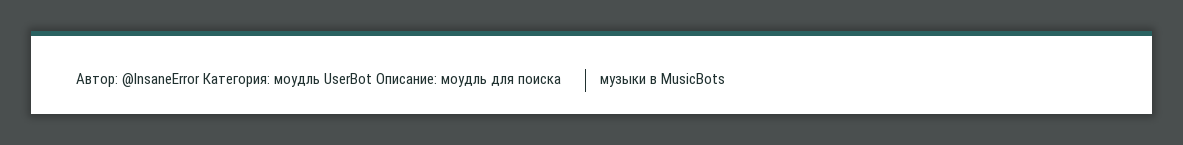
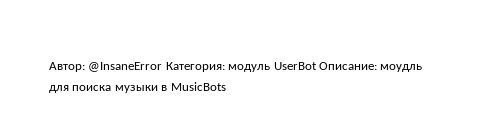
- Автор: @InsaneError Категория: моудль UserBot Описание: моудль для поиска музыки в MusicBots
+ Автор: @InsaneError Категория: модуль UserBot Описание: моудль для поиска музыки в MusicBots

